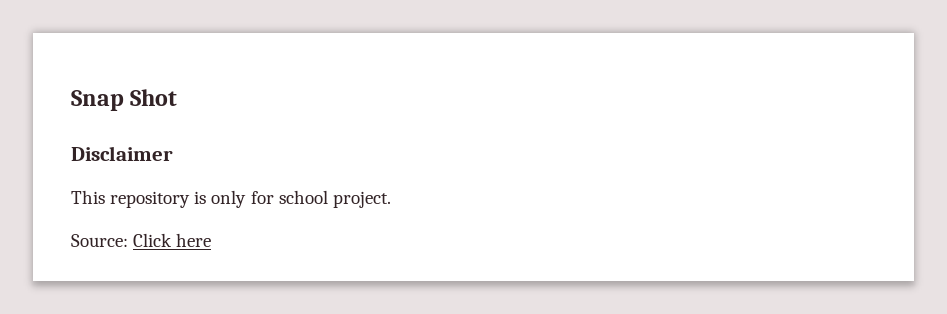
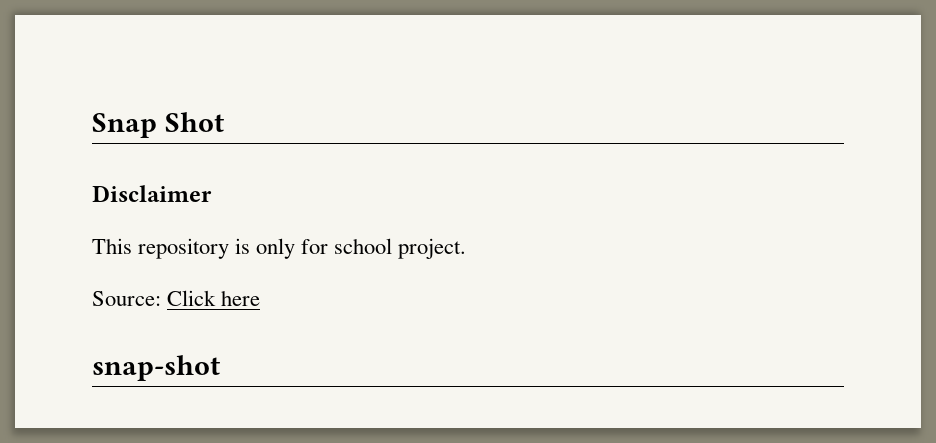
+ snap-shot

